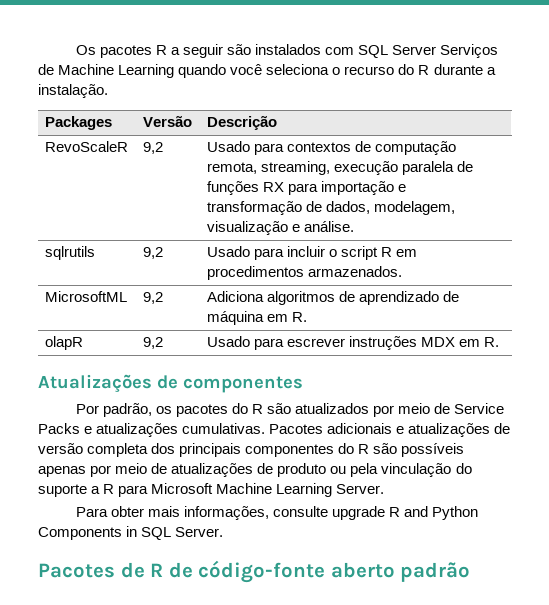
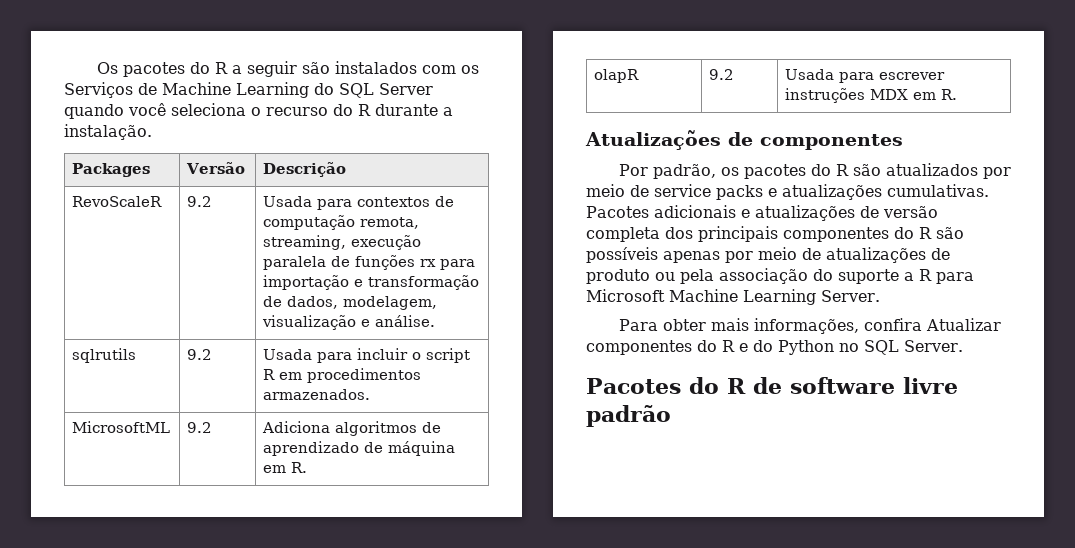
- Os pacotes R a seguir são instalados com SQL Server Serviços de Machine Learning quando você seleciona o recurso do R durante a instalação.
+ Os pacotes do R a seguir são instalados com os Serviços de Machine Learning do SQL Server quando você seleciona o recurso do R durante a instalação.
- RevoScaleR | 9,2 | Usado para contextos de computação remota, streaming, execução paralela de funções RX para importação e transformação de dados, modelagem, visualização e análise.
+ RevoScaleR | 9.2 | Usada para contextos de computação remota, streaming, execução paralela de funções rx para importação e transformação de dados, modelagem, visualização e análise.
- sqlrutils | 9,2 | Usado para incluir o script R em procedimentos armazenados.
+ sqlrutils | 9.2 | Usada para incluir o script R em procedimentos armazenados.
- MicrosoftML | 9,2 | Adiciona algoritmos de aprendizado de máquina em R.
+ MicrosoftML | 9.2 | Adiciona algoritmos de aprendizado de máquina em R.
- olapR | 9,2 | Usado para escrever instruções MDX em R.
+ olapR | 9.2 | Usada para escrever instruções MDX em R.
- Por padrão, os pacotes do R são atualizados por meio de Service Packs e atualizações cumulativas.
+ Por padrão, os pacotes do R são atualizados por meio de service packs e atualizações cumulativas.
- Pacotes adicionais e atualizações de versão completa dos principais componentes do R são possíveis apenas por meio de atualizações de produto ou pela vinculação do suporte a R para Microsoft Machine Learning Server.
+ Pacotes adicionais e atualizações de versão completa dos principais componentes do R são possíveis apenas por meio de atualizações de produto ou pela associação do suporte a R para Microsoft Machine Learning Server.
- Para obter mais informações, consulte upgrade R and Python Components in SQL Server.
+ Para obter mais informações, confira Atualizar componentes do R e do Python no SQL Server.
- Pacotes de R de código-fonte aberto padrão
+ Pacotes do R de software livre padrão

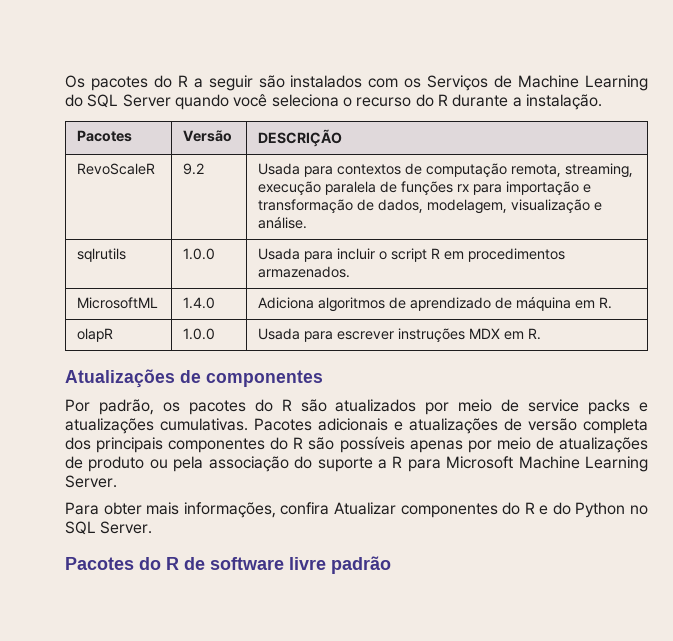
- Packages | Versão | Descrição
+ Pacotes | Versão | DESCRIÇÃO
- sqlrutils | 9.2 | Usada para incluir o script R em procedimentos armazenados.
+ sqlrutils | 1.0.0 | Usada para incluir o script R em procedimentos armazenados.
- MicrosoftML | 9.2 | Adiciona algoritmos de aprendizado de máquina em R.
+ MicrosoftML | 1.4.0 | Adiciona algoritmos de aprendizado de máquina em R.
- olapR | 9.2 | Usada para escrever instruções MDX em R.
+ olapR | 1.0.0 | Usada para escrever instruções MDX em R.

